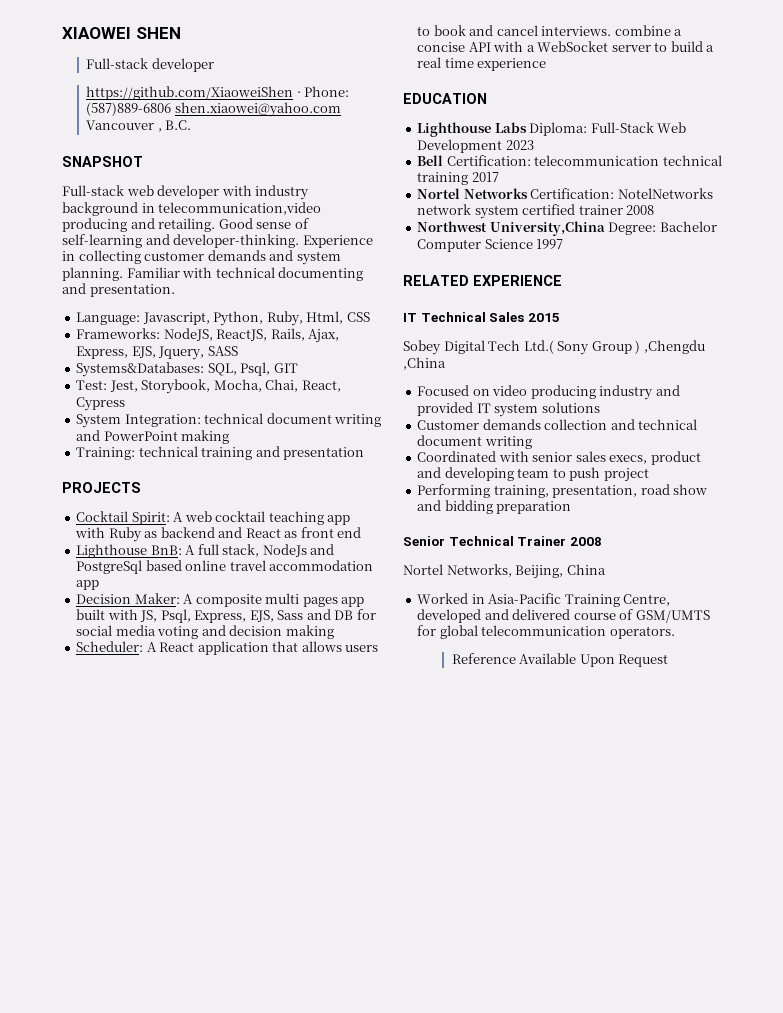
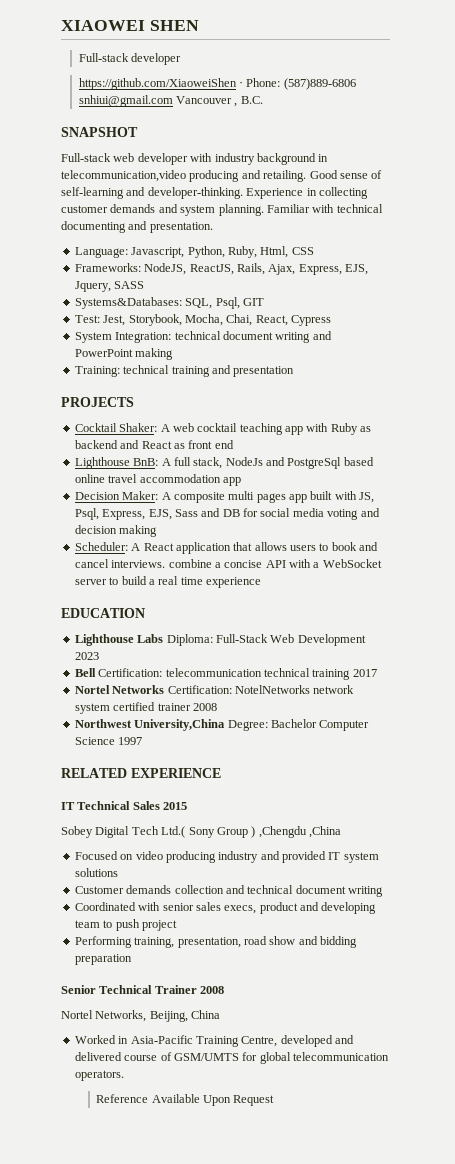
- https://github.com/XiaoweiShen · Phone: (587)889-6806 shen.xiaowei@yahoo.com Vancouver , B.C.
+ https://github.com/XiaoweiShen · Phone: (587)889-6806 snhiui@gmail.com Vancouver , B.C.
- Cocktail Spirit: A web cocktail teaching app with Ruby as backend and React as front end
+ Cocktail Shaker: A web cocktail teaching app with Ruby as backend and React as front end

